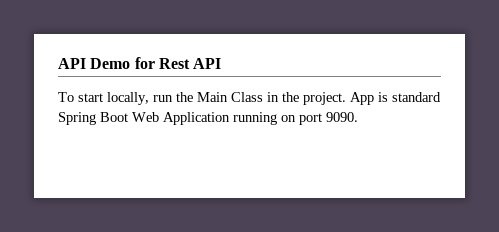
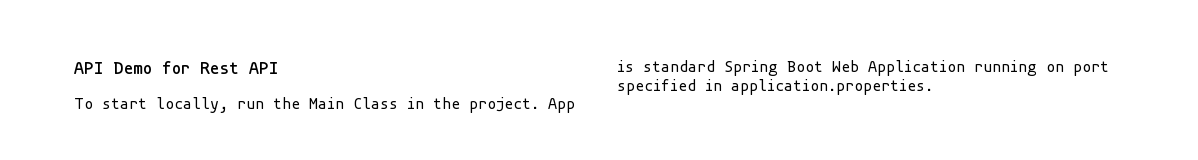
- App is standard Spring Boot Web Application running on port 9090.
+ App is standard Spring Boot Web Application running on port specified in application.properties.

